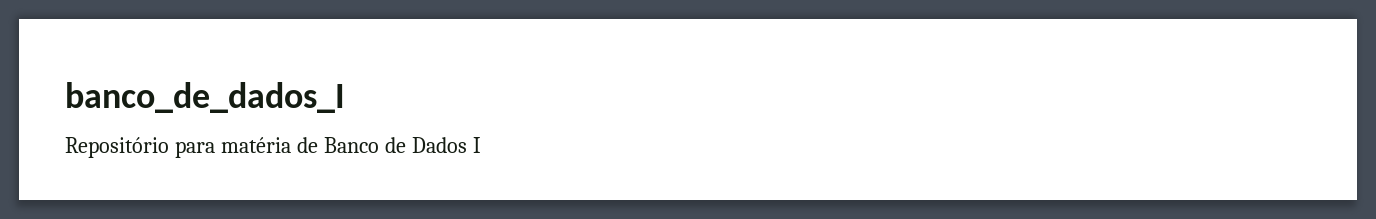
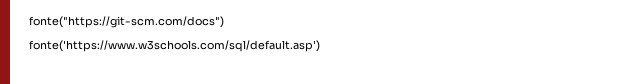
- banco_de_dados_I
- Repositório para matéria de Banco de Dados I
+ fonte("https://git-scm.com/docs")
+ fonte('https://www.w3schools.com/sql/default.asp')

